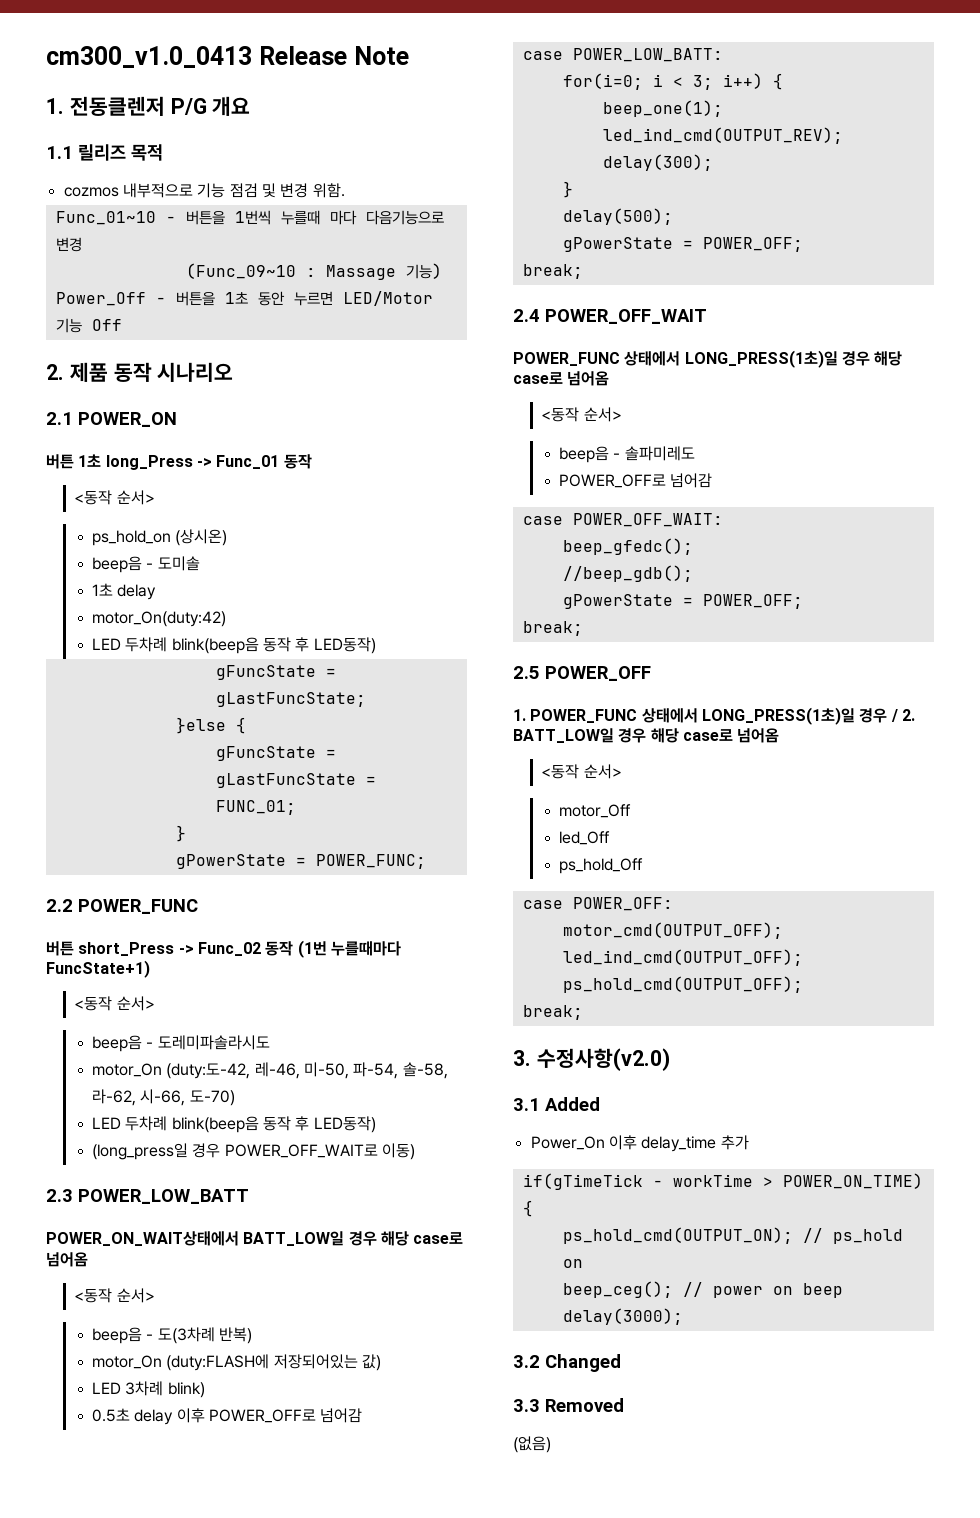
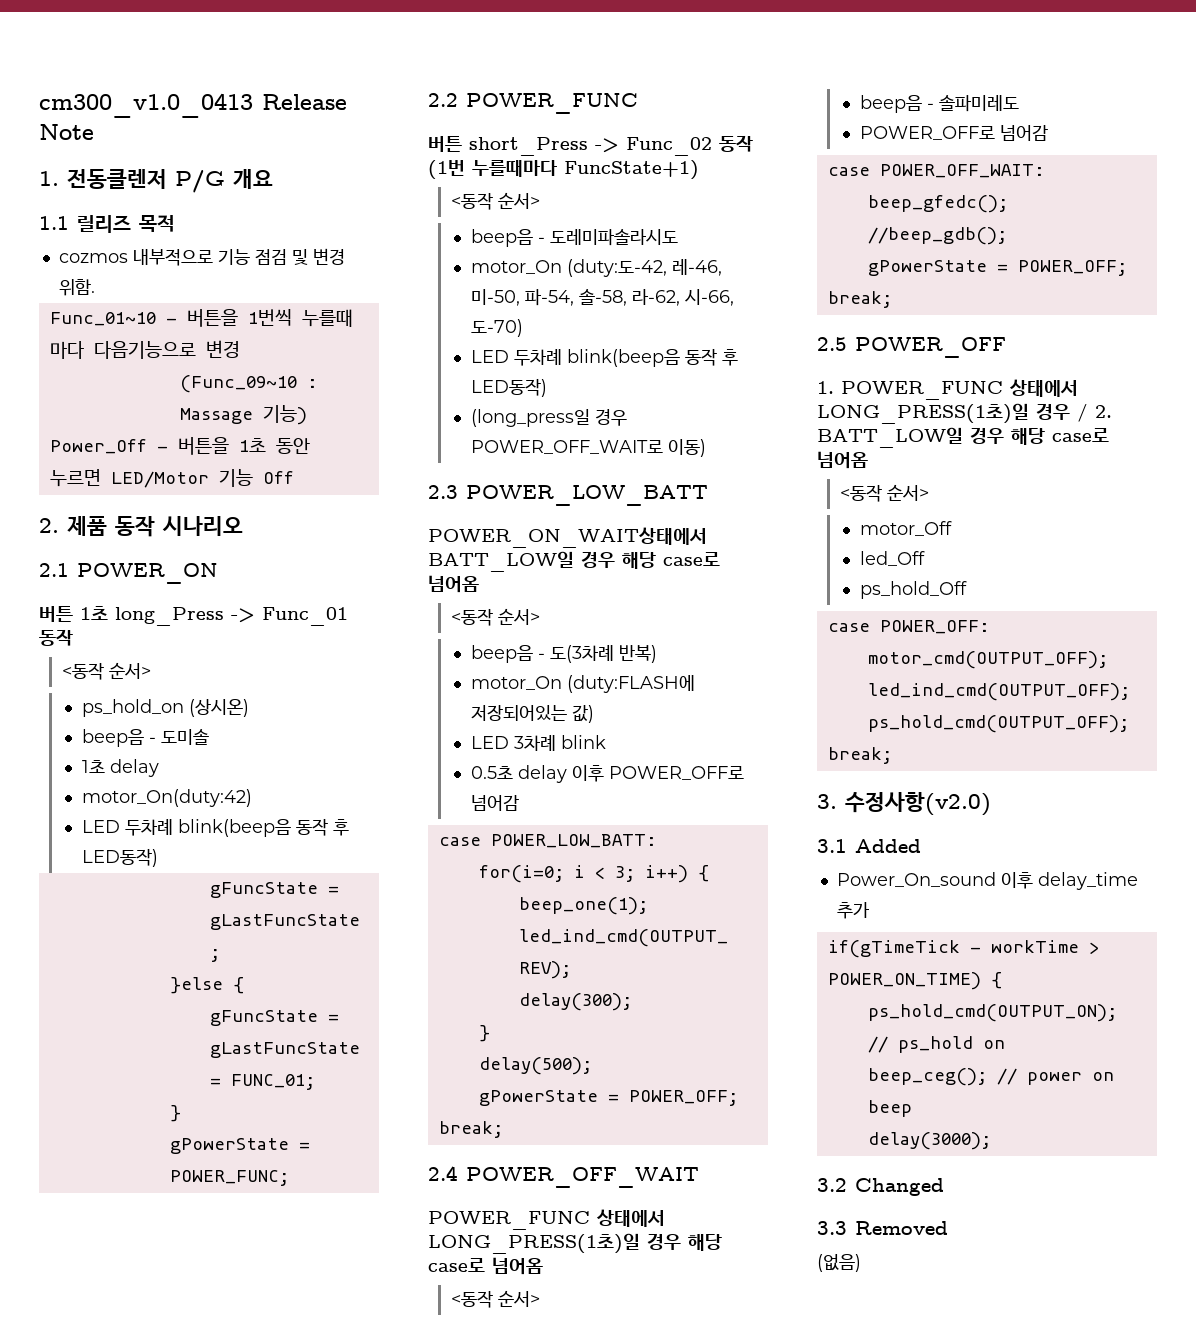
- LED 3차례 blink)
+ LED 3차례 blink
- Power_On 이후 delay_time 추가
+ Power_On_sound 이후 delay_time 추가

